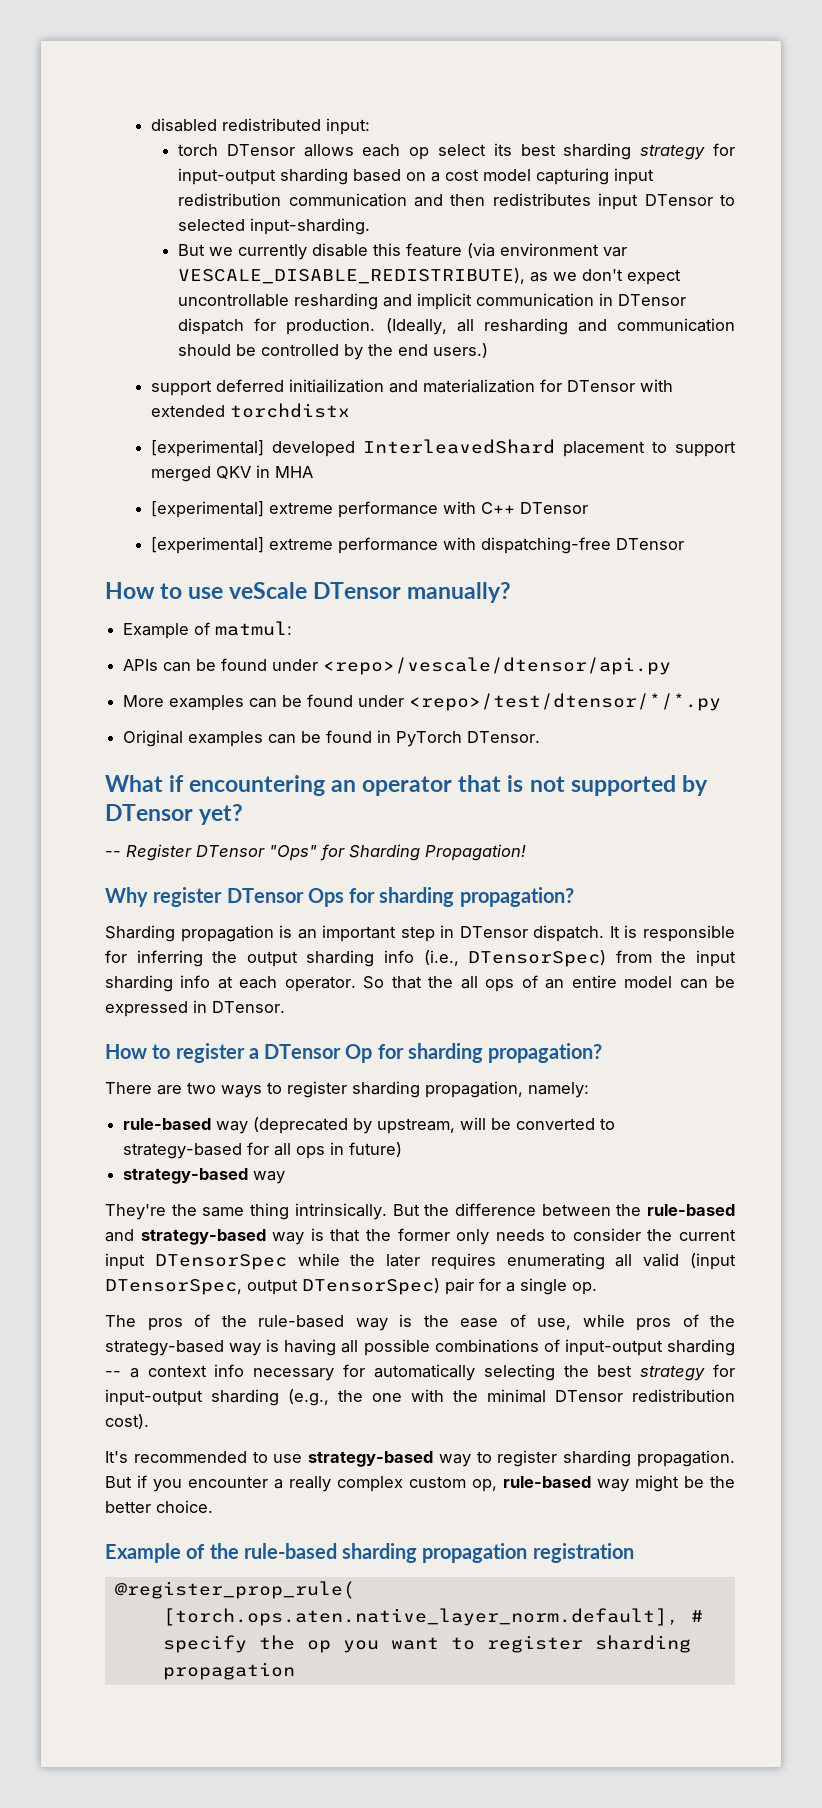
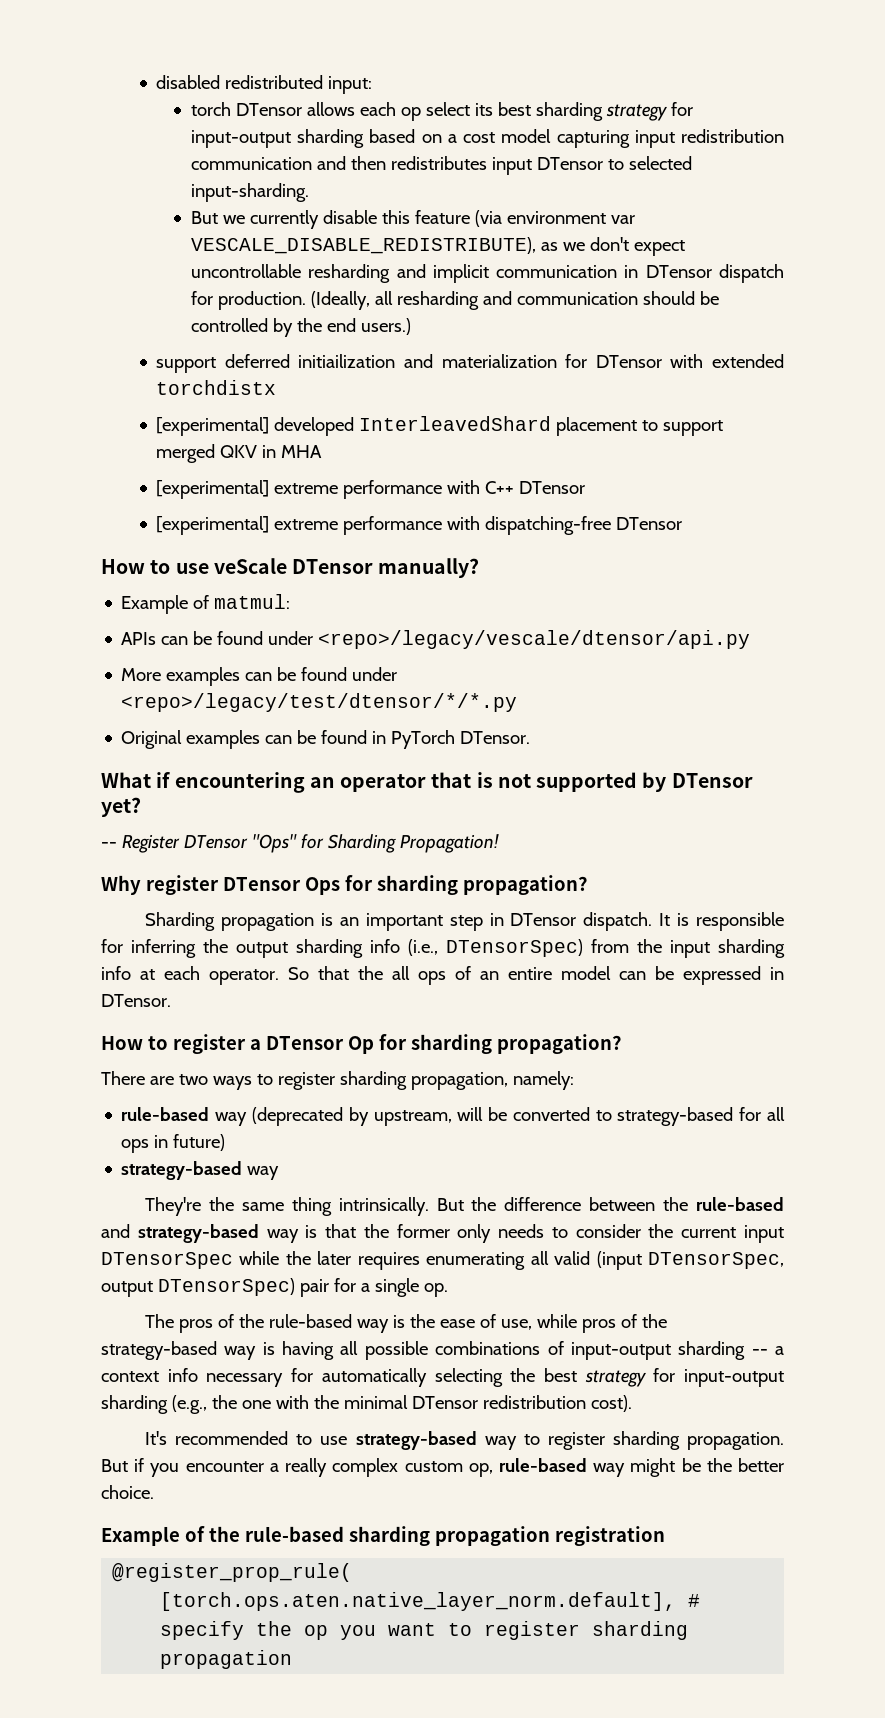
- APIs can be found under <repo>/vescale/dtensor/api.py
+ APIs can be found under <repo>/legacy/vescale/dtensor/api.py
- More examples can be found under <repo>/test/dtensor/*/*.py
+ More examples can be found under <repo>/legacy/test/dtensor/*/*.py

